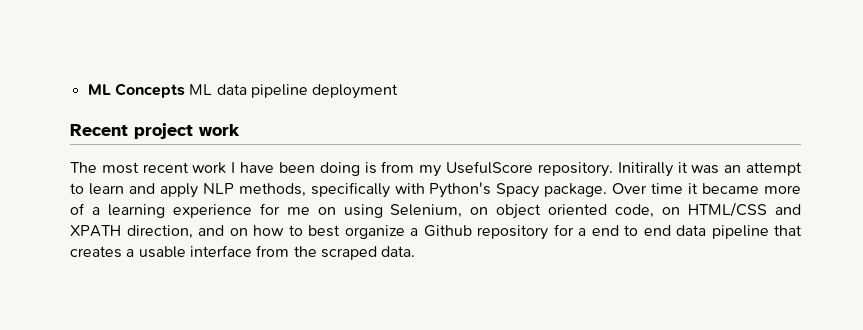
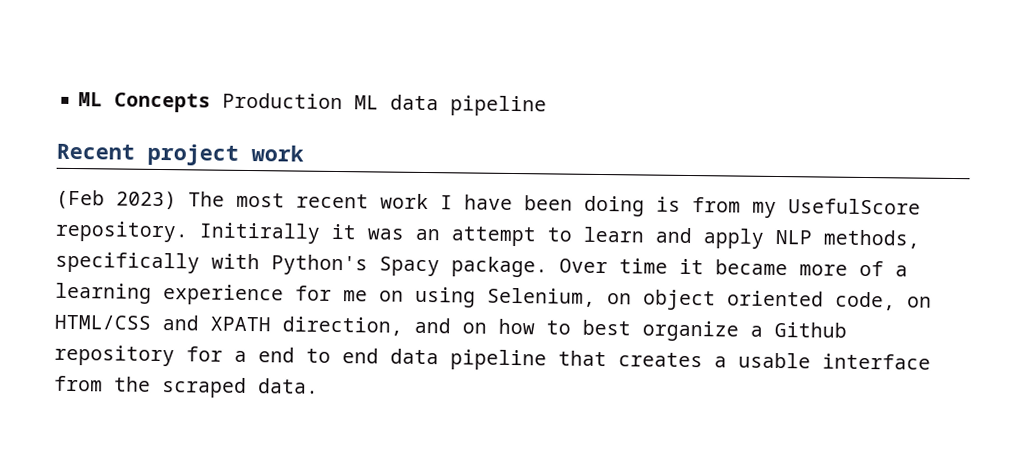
- ML Concepts ML data pipeline deployment
+ ML Concepts Production ML data pipeline
- The most recent work I have been doing is from my UsefulScore repository.
+ (Feb 2023) The most recent work I have been doing is from my UsefulScore repository.

